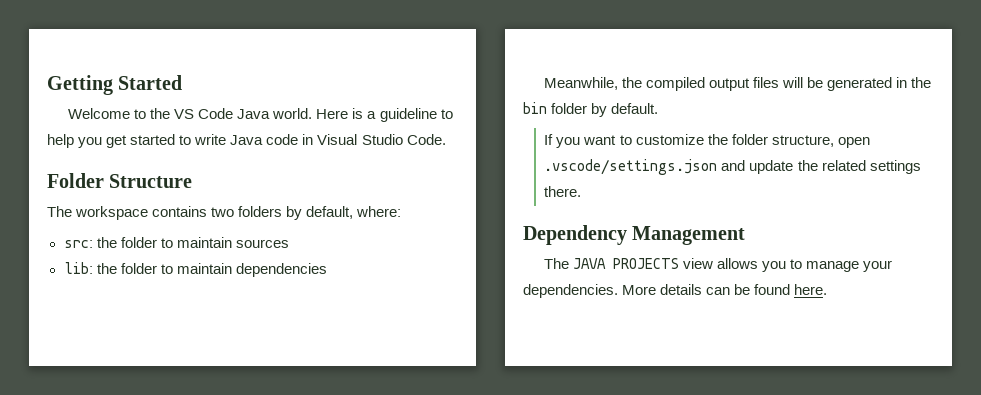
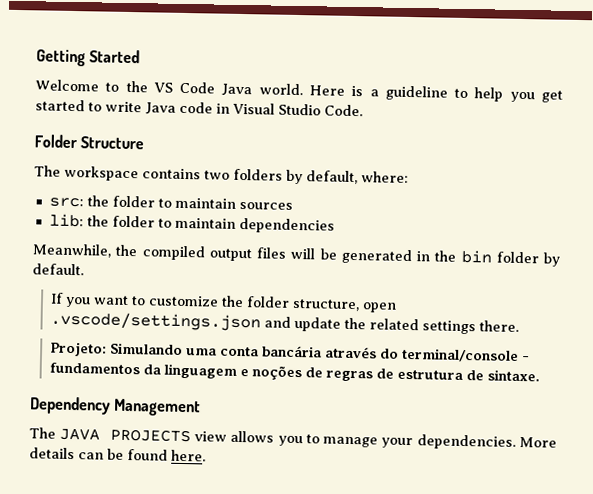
+ Projeto: Simulando uma conta bancária através do terminal/console - fundamentos da linguagem e noções de regras de estrutura de sintaxe.

